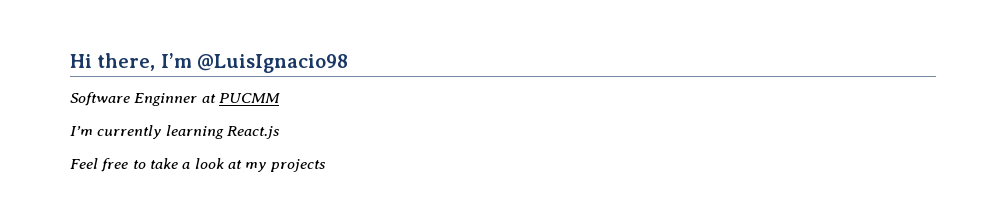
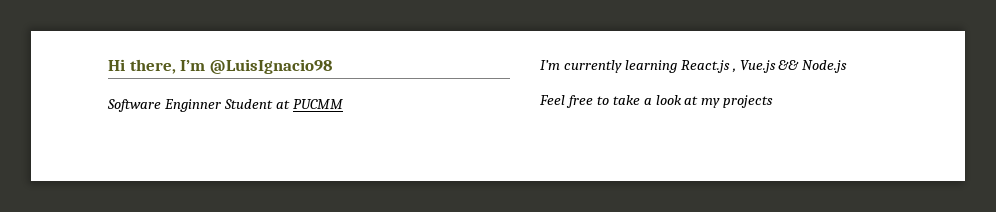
- Software Enginner at PUCMM
+ Software Enginner Student at PUCMM
- I’m currently learning React.js
+ I’m currently learning React.js , Vue.js && Node.js

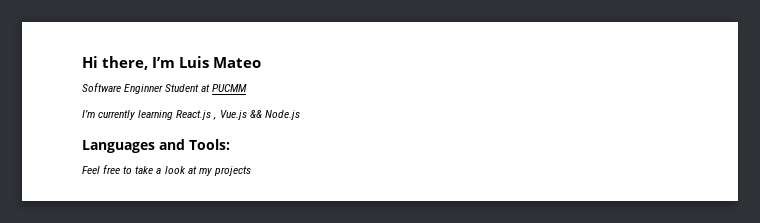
- Hi there, I’m @LuisIgnacio98
+ Hi there, I’m Luis Mateo
+ Languages and Tools:

